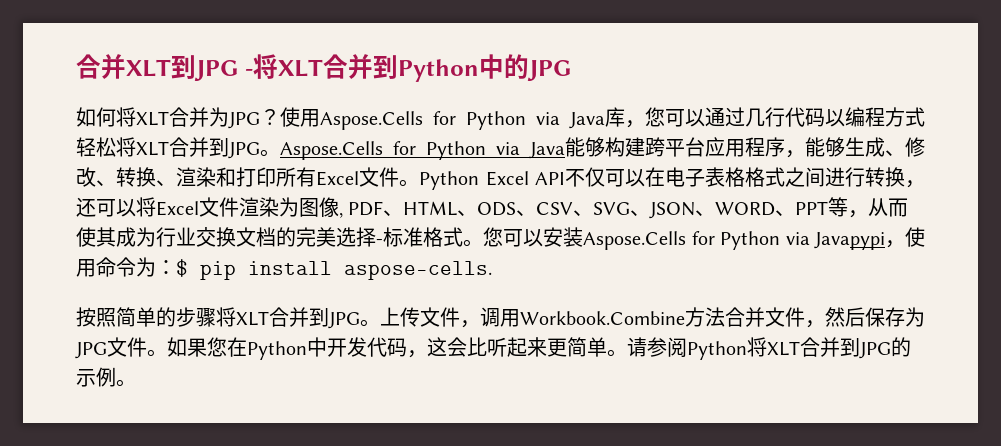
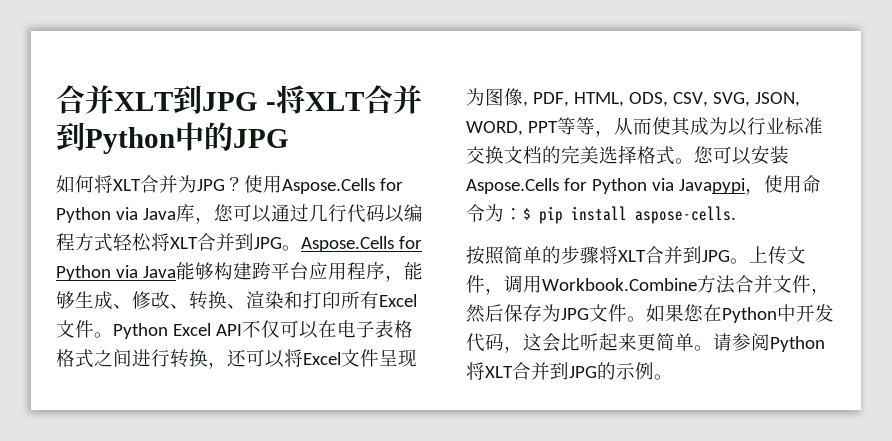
- Python Excel API不仅可以在电子表格格式之间进行转换，还可以将Excel文件渲染为图像, PDF、HTML、ODS、CSV、SVG、JSON、WORD、PPT等，从而使其成为行业交换文档的完美选择-标准格式。
+ Python Excel API不仅可以在电子表格格式之间进行转换，还可以将Excel文件呈现为图像, PDF, HTML, ODS, CSV, SVG, JSON, WORD, PPT等等，从而使其成为以行业标准交换文档的完美选择格式。

